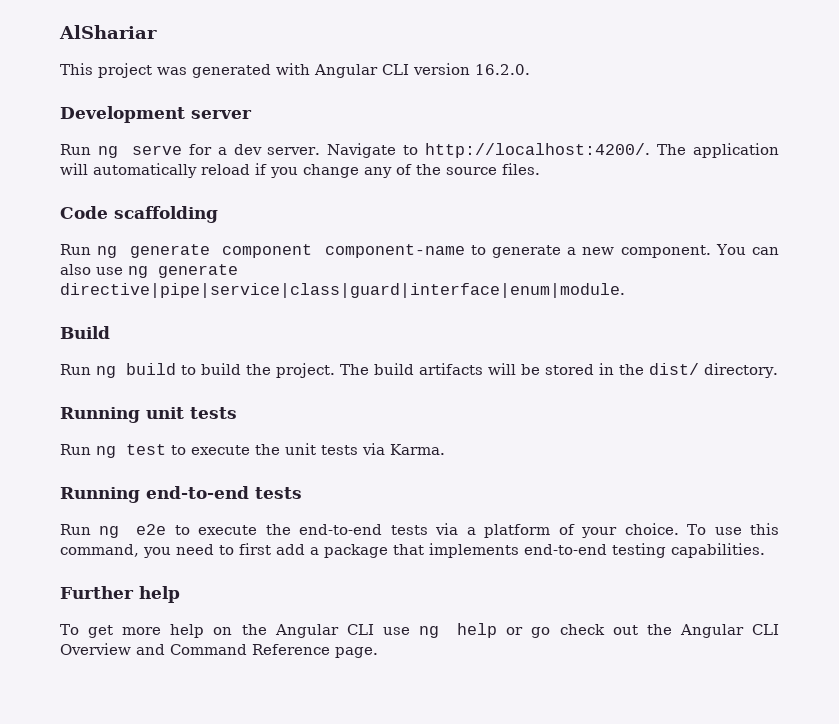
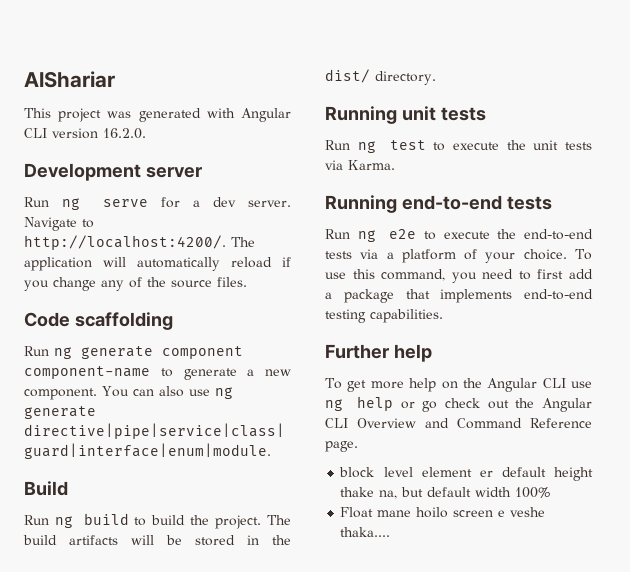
+ block level element er default height thake na, but default width 100%
+ Float mane hoilo screen e veshe thaka....

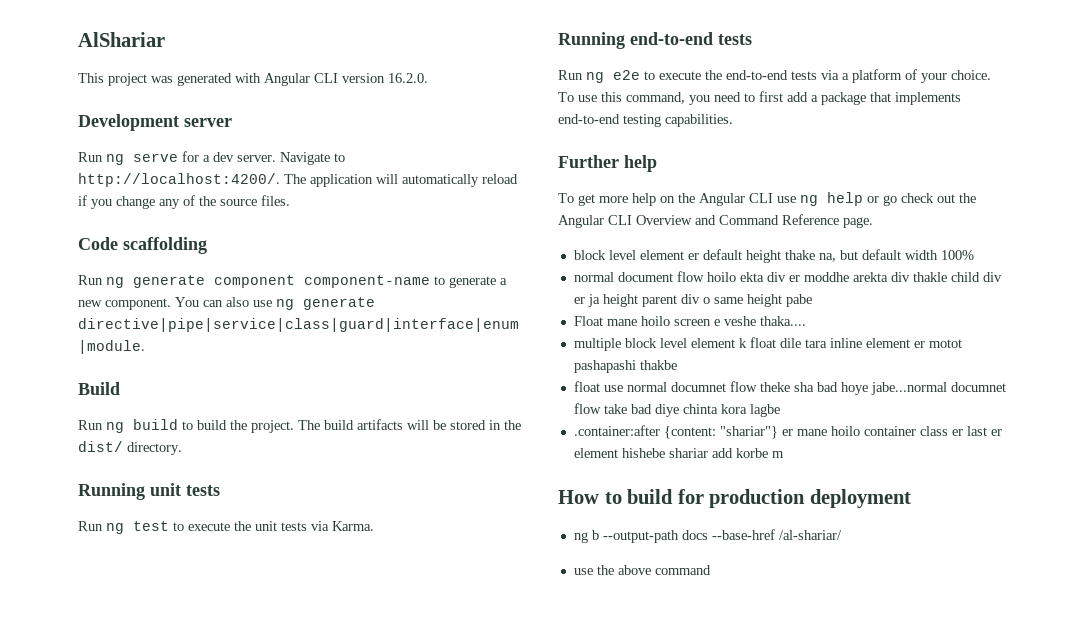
+ normal document flow hoilo ekta div er moddhe arekta div thakle child div er ja height parent div o same height pabe
+ multiple block level element k float dile tara inline element er motot pashapashi thakbe
+ float use normal documnet flow theke sha bad hoye jabe...normal documnet flow take bad diye chinta kora lagbe
+ .container:after {content: "shariar"} er mane hoilo container class er last er element hishebe shariar add korbe m
+ How to build for production deployment
+ ng b --output-path docs --base-href /al-shariar/
+ use the above command

